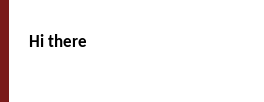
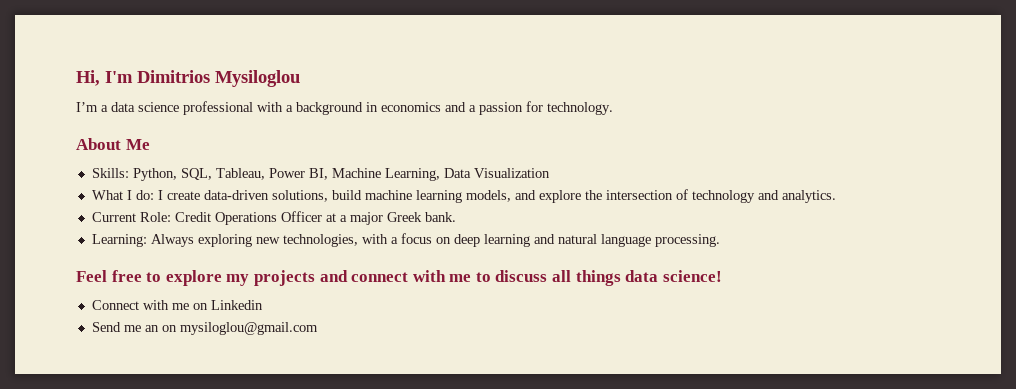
- Hi there
+ Hi, I'm Dimitrios Mysiloglou
+ I’m a data science professional with a background in economics and a passion for technology.
+ About Me
+ Skills: Python, SQL, Tableau, Power BI, Machine Learning, Data Visualization
+ What I do: I create data-driven solutions, build machine learning models, and explore the intersection of technology and analytics.
+ Current Role: Credit Operations Officer at a major Greek bank.
+ Learning: Always exploring new technologies, with a focus on deep learning and natural language processing.
+ Feel free to explore my projects and connect with me to discuss all things data science!
+ Connect with me on Linkedin
+ Send me an on mysiloglou@gmail.com

